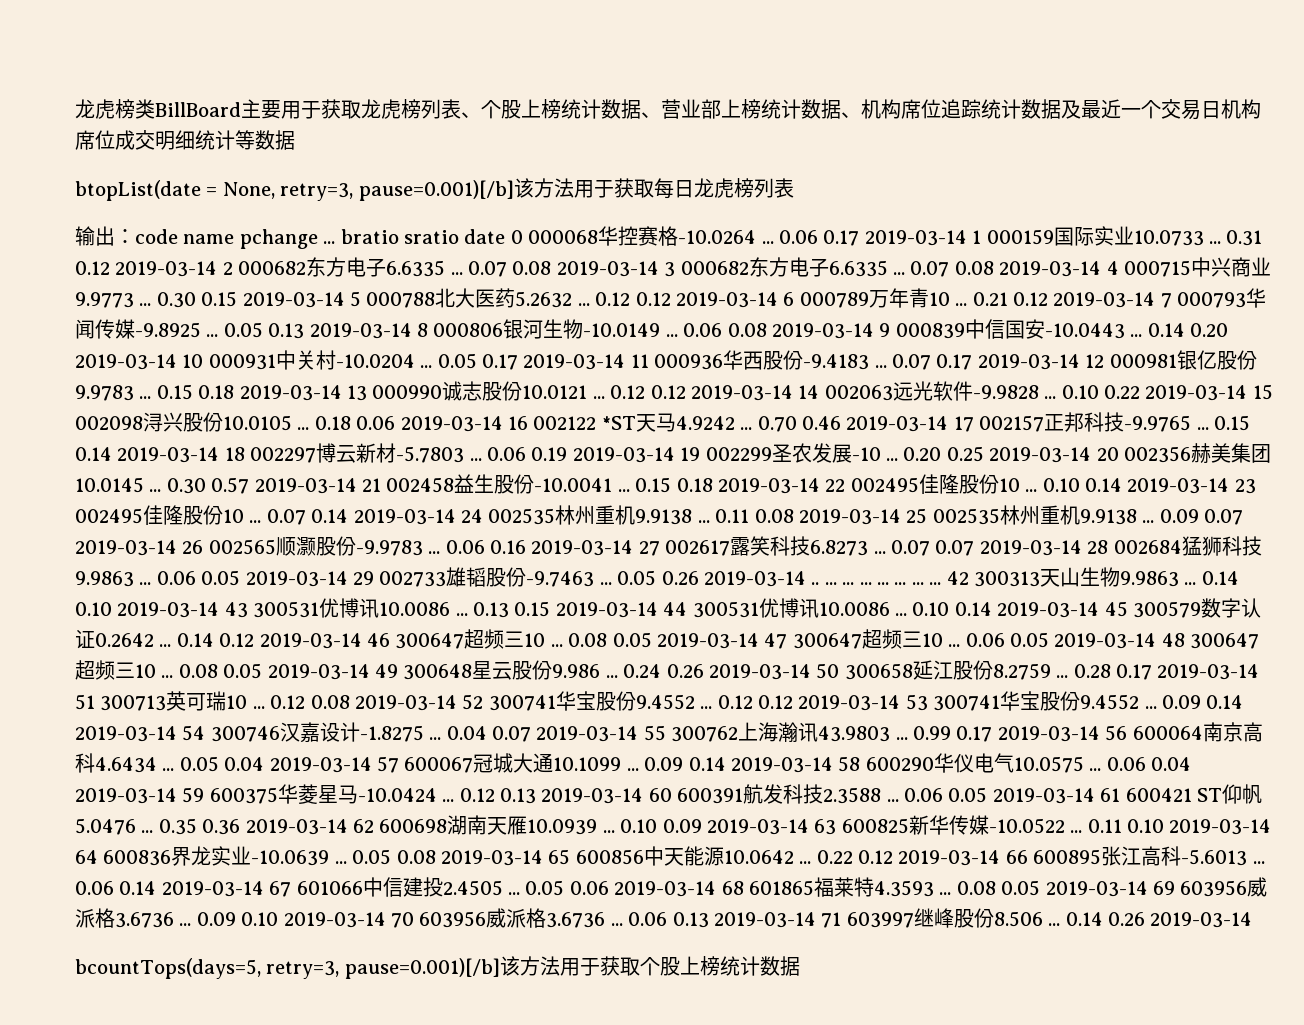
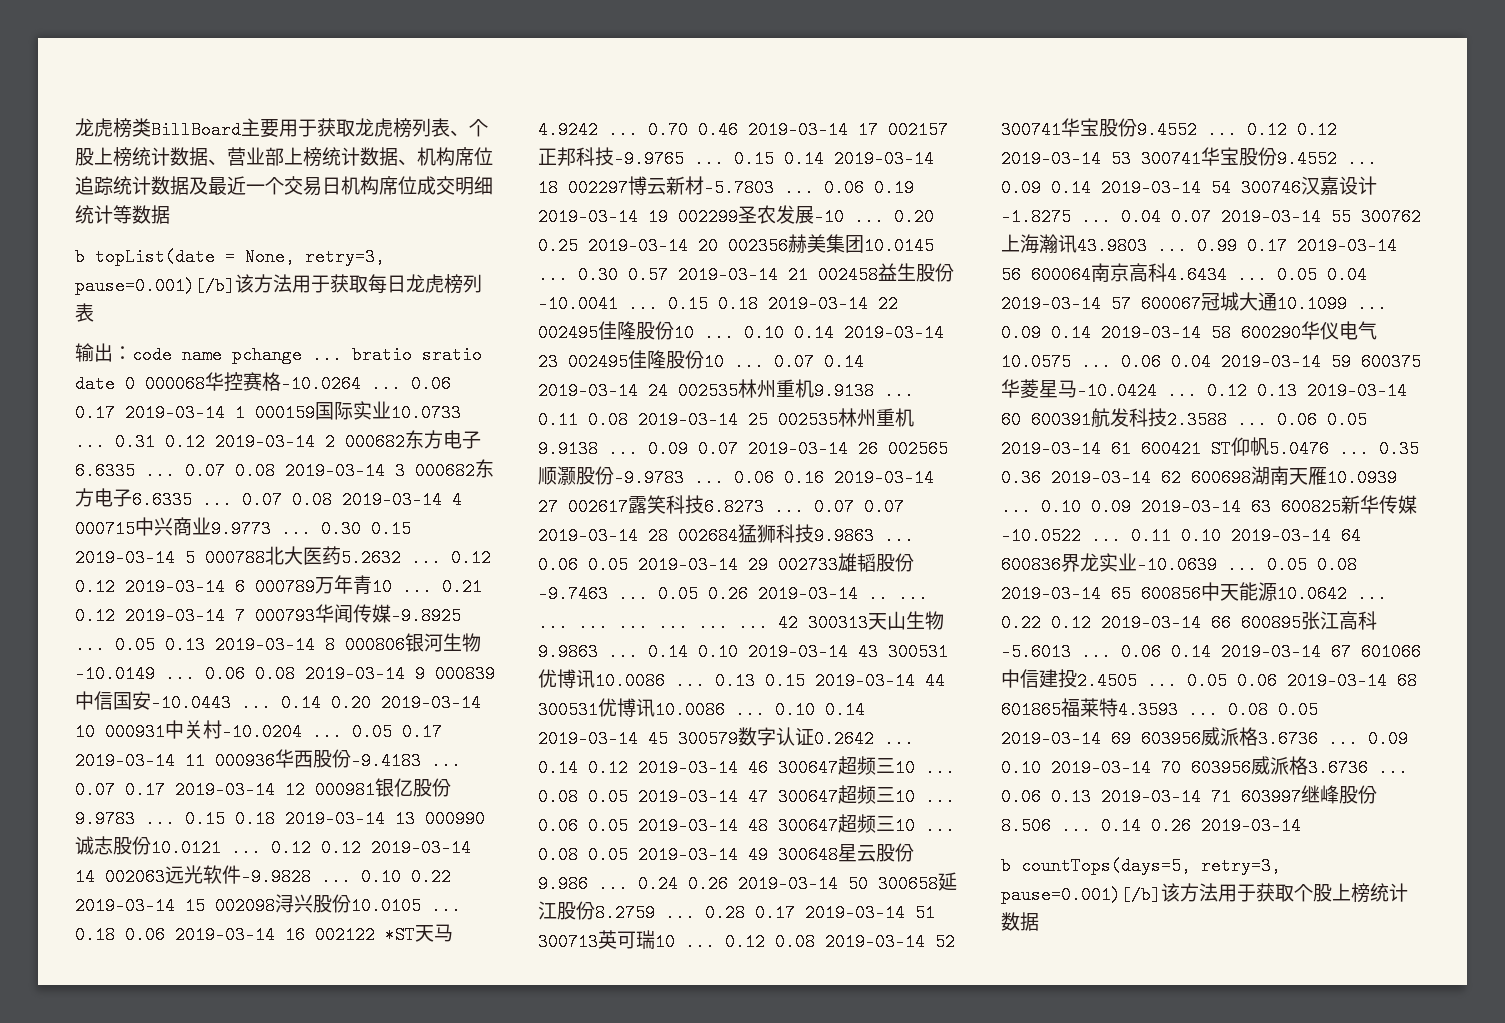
- btopList(date = None, retry=3, pause=0.001)[/b]该方法用于获取每日龙虎榜列表
+ b topList(date = None, retry=3, pause=0.001)[/b]该方法用于获取每日龙虎榜列表
- bcountTops(days=5, retry=3, pause=0.001)[/b]该方法用于获取个股上榜统计数据
+ b countTops(days=5, retry=3, pause=0.001)[/b]该方法用于获取个股上榜统计数据

